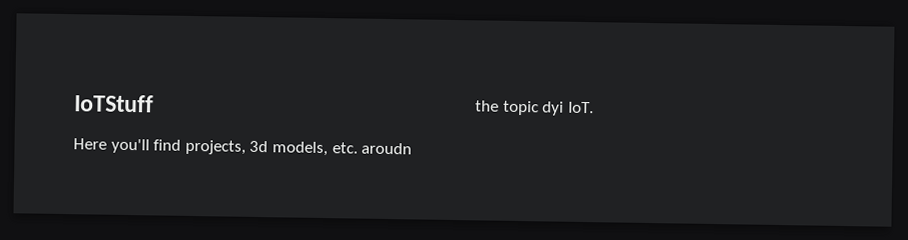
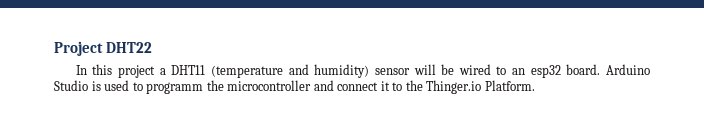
- IoTStuff
- Here you'll find projects, 3d models, etc. aroudn the topic dyi IoT.
+ Project DHT22
+ In this project a DHT11 (temperature and humidity) sensor will be wired to an esp32 board. Arduino Studio is used to programm the microcontroller and connect it to the Thinger.io Platform.

